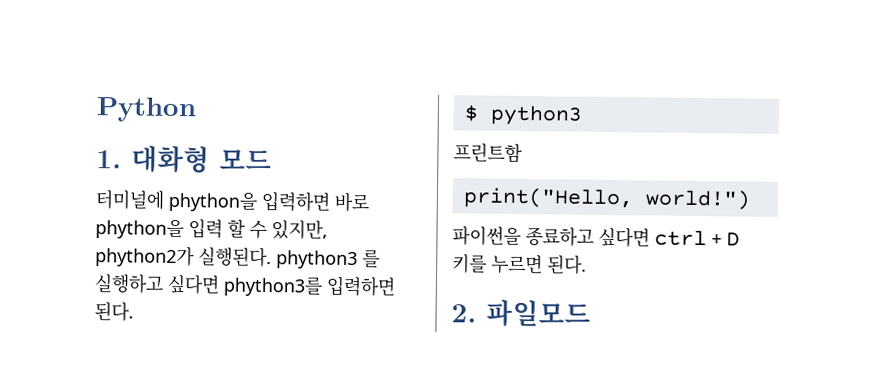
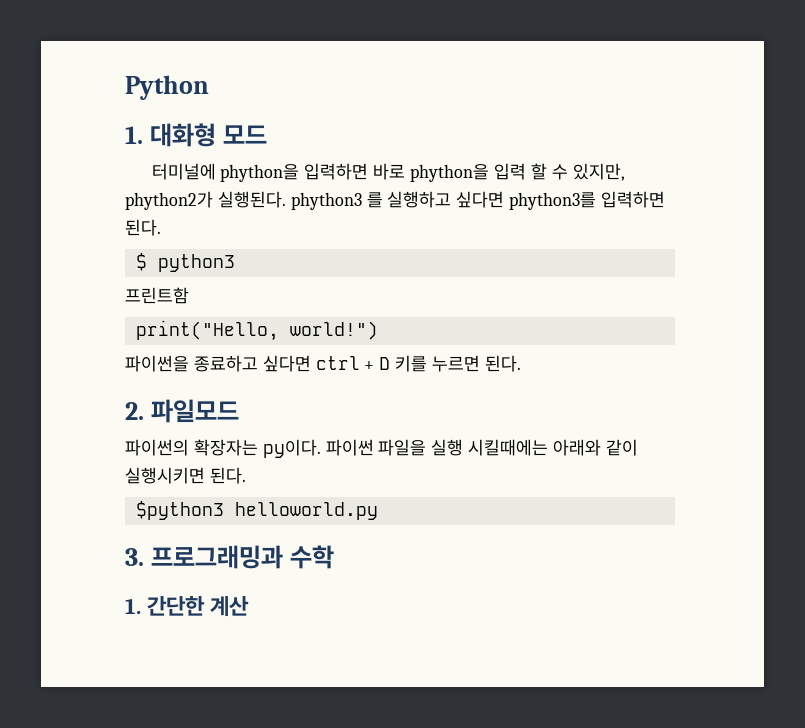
+ 파이썬의 확장자는 py이다. 파이썬 파일을 실행 시킬때에는 아래와 같이 실행시키면 된다.
+ $python3 helloworld.py
+ 3. 프로그래밍과 수학
+ 1. 간단한 계산

